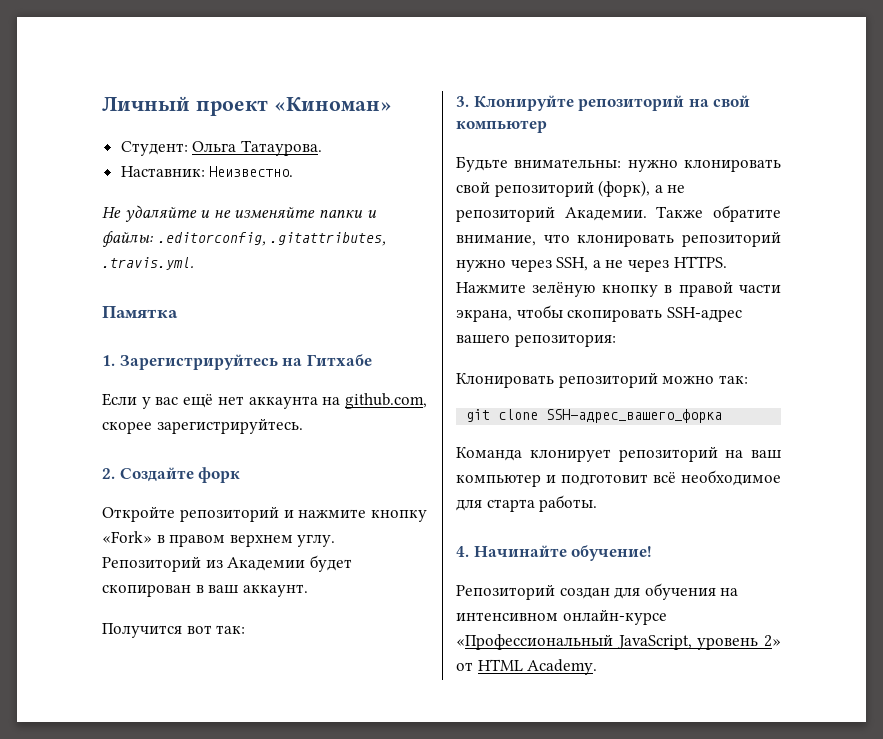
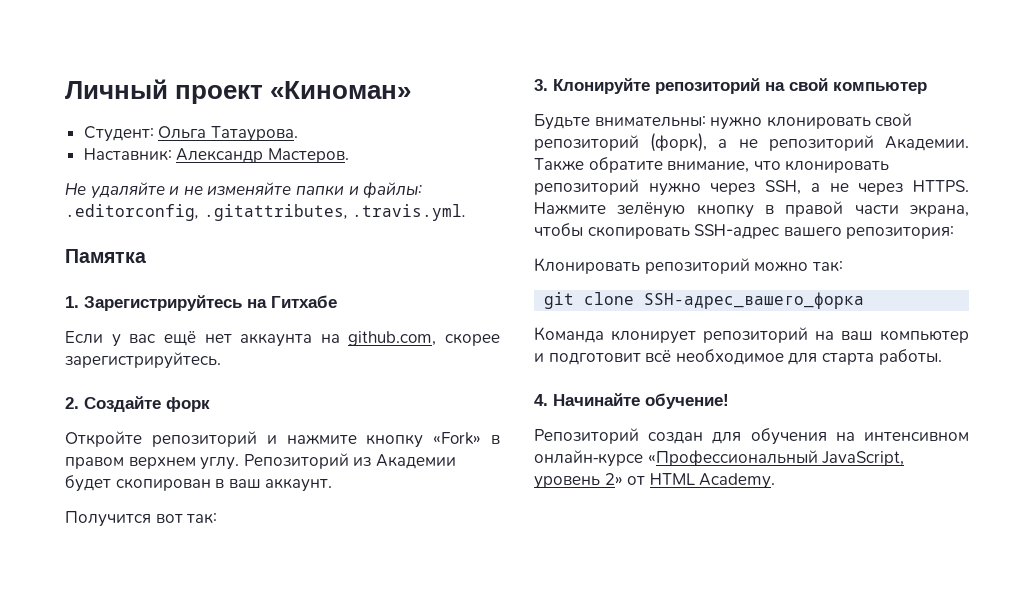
- Наставник: Неизвестно.
+ Наставник: Александр Мастеров.

